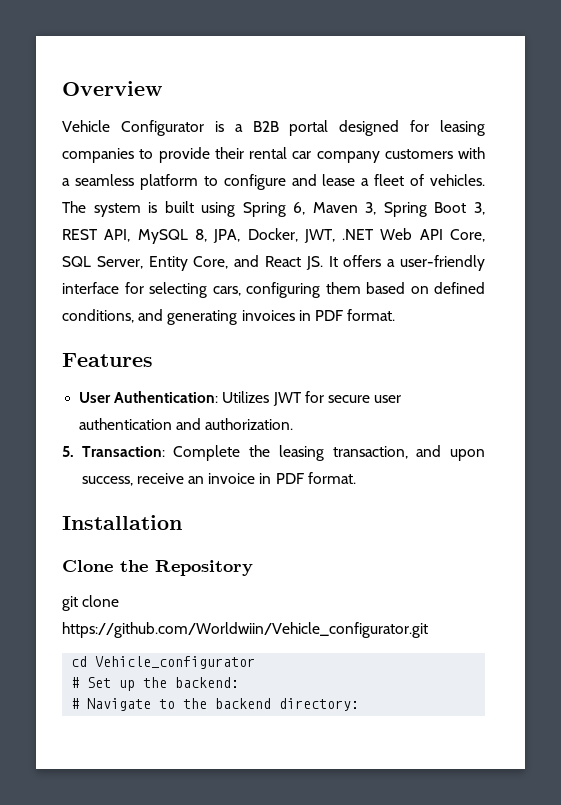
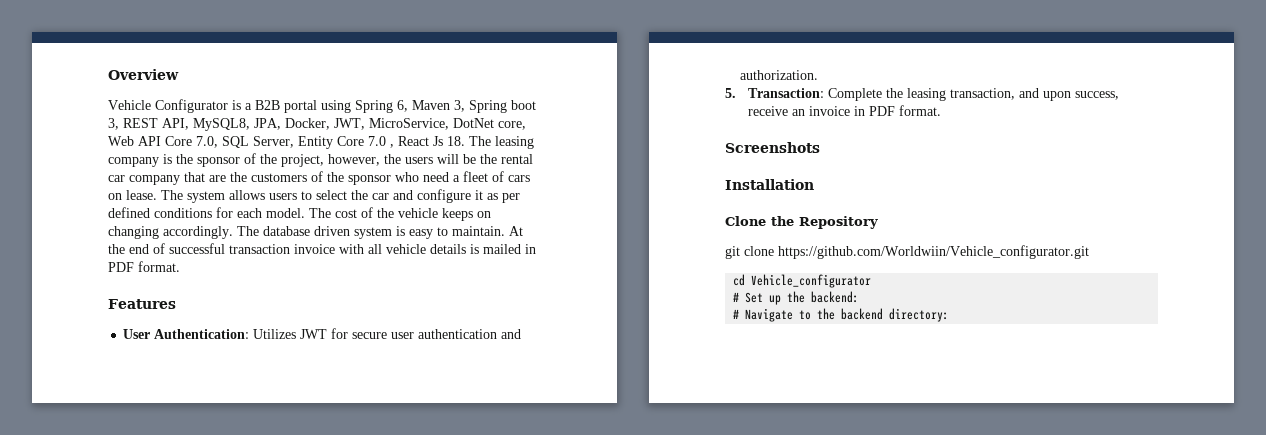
- Vehicle Configurator is a B2B portal designed for leasing companies to provide their rental car company customers with a seamless platform to configure and lease a fleet of vehicles. The system is built using Spring 6, Maven 3, Spring Boot 3, REST API, MySQL 8, JPA, Docker, JWT, .NET Web API Core, SQL Server, Entity Core, and React JS. It offers a user-friendly interface for selecting cars, configuring them based on defined conditions, and generating invoices in PDF format.
+ Vehicle Configurator is a B2B portal using Spring 6, Maven 3, Spring boot 3, REST API, MySQL8, JPA, Docker, JWT, MicroService, DotNet core, Web API Core 7.0, SQL Server, Entity Core 7.0 , React Js 18. The leasing company is the sponsor of the project, however, the users will be the rental car company that are the customers of the sponsor who need a fleet of cars on lease. The system allows users to select the car and configure it as per defined conditions for each model. The cost of the vehicle keeps on changing accordingly. The database driven system is easy to maintain. At the end of successful transaction invoice with all vehicle details is mailed in PDF format.
+ Screenshots

